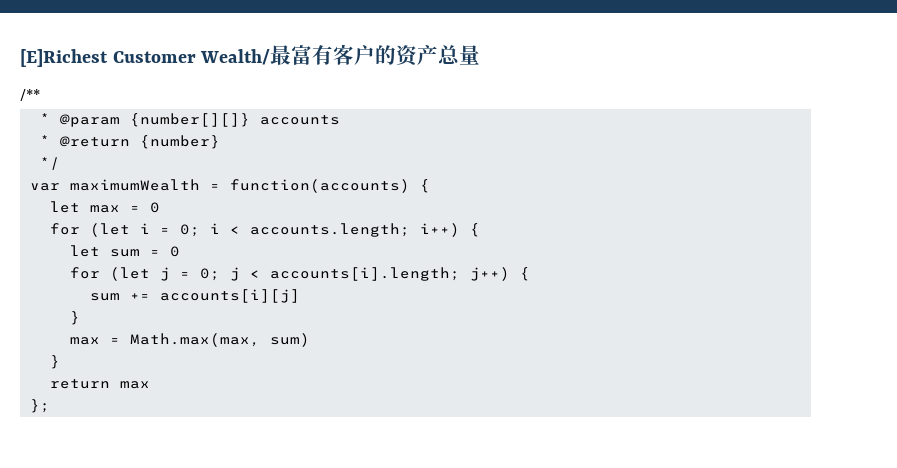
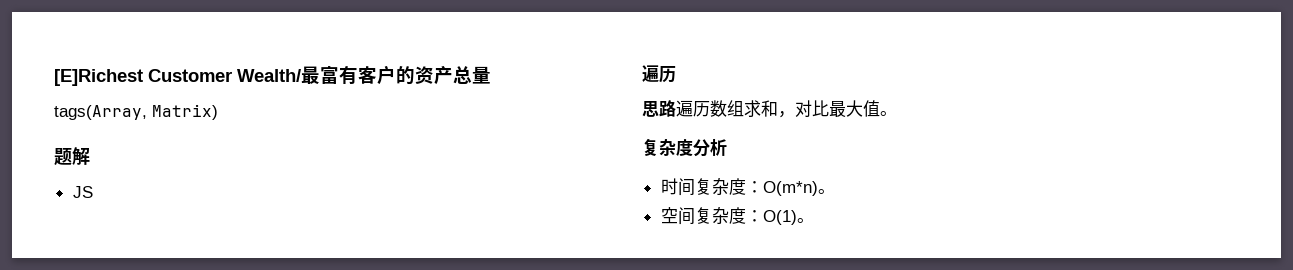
- /**
- * @param {number[][]} accounts
- * @return {number}
- */
- var maximumWealth = function(accounts) {
- let max = 0
- for (let i = 0; i < accounts.length; i++) {
- let sum = 0
- for (let j = 0; j < accounts[i].length; j++) {
- sum += accounts[i][j]
- }
- max = Math.max(max, sum)
- }
- return max
- };
+ tags(Array, Matrix)
+ 题解
+ JS
+ 遍历
+ 思路遍历数组求和，对比最大值。
+ 复杂度分析
+ 时间复杂度：O(m*n)。
+ 空间复杂度：O(1)。

